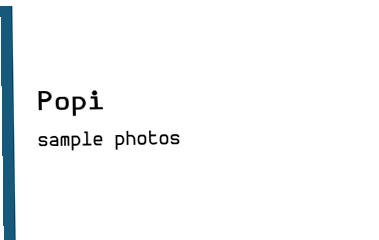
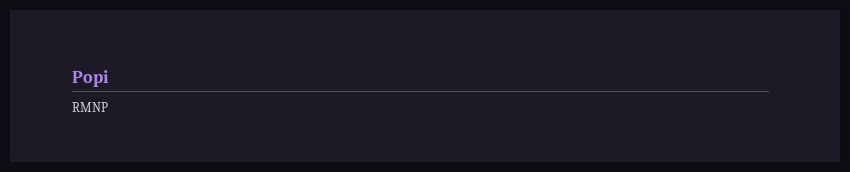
- sample photos
+ RMNP

